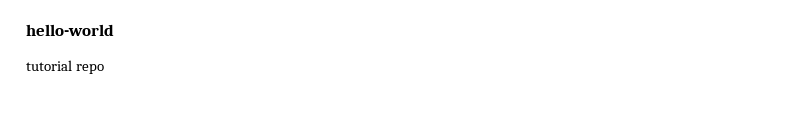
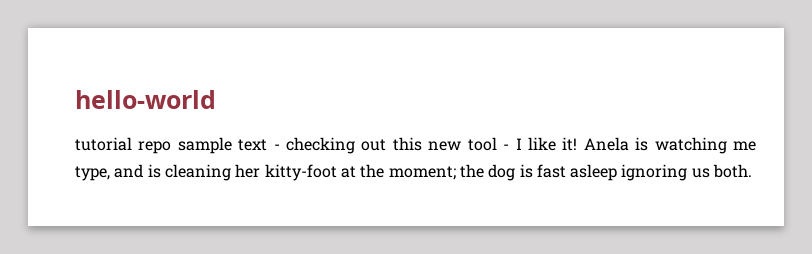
- tutorial repo
+ tutorial repo sample text - checking out this new tool - I like it! Anela is watching me type, and is cleaning her kitty-foot at the moment; the dog is fast asleep ignoring us both.

